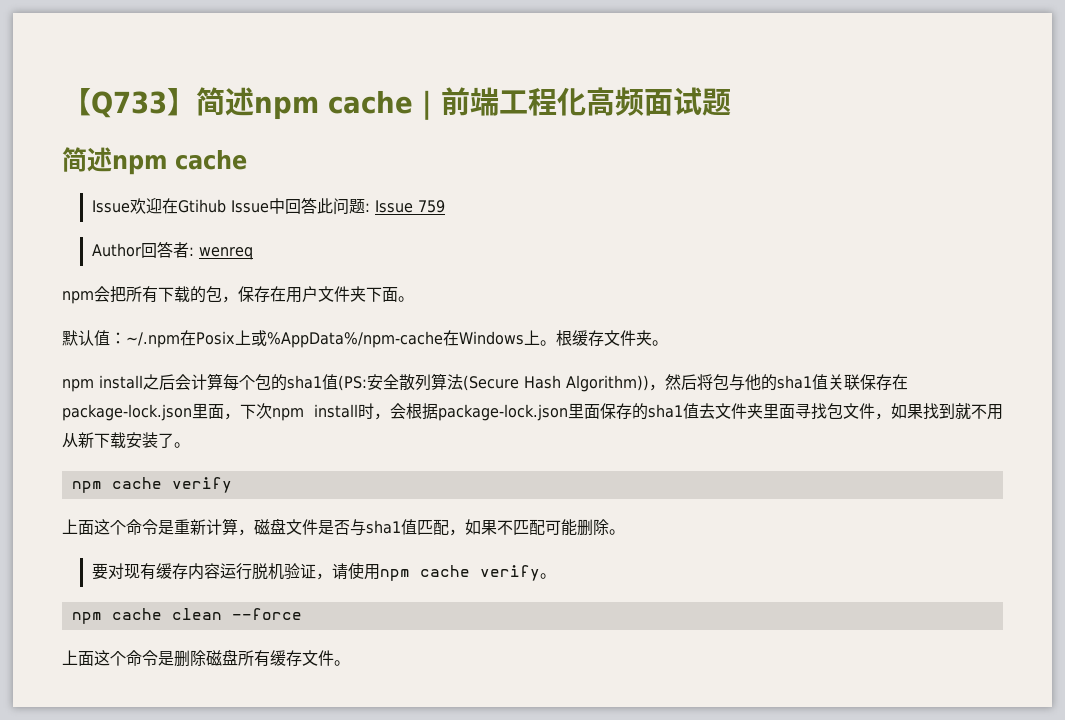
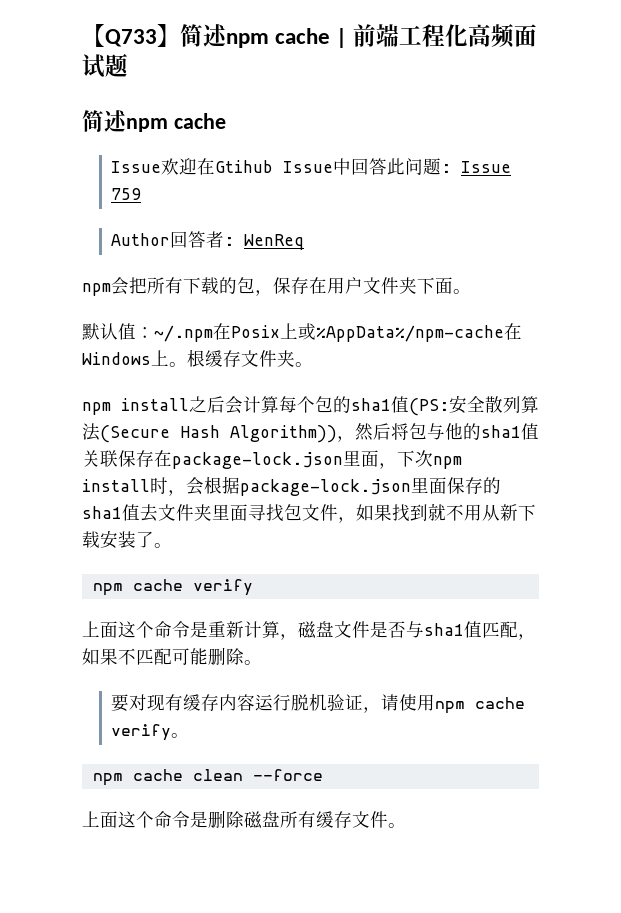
- Author回答者: wenreq
+ Author回答者: WenReq

